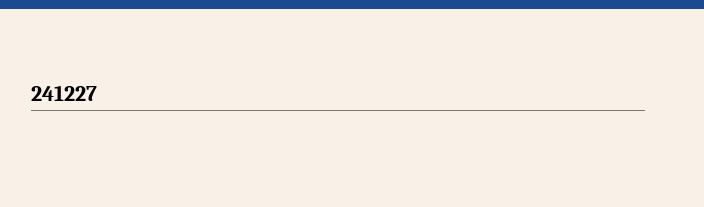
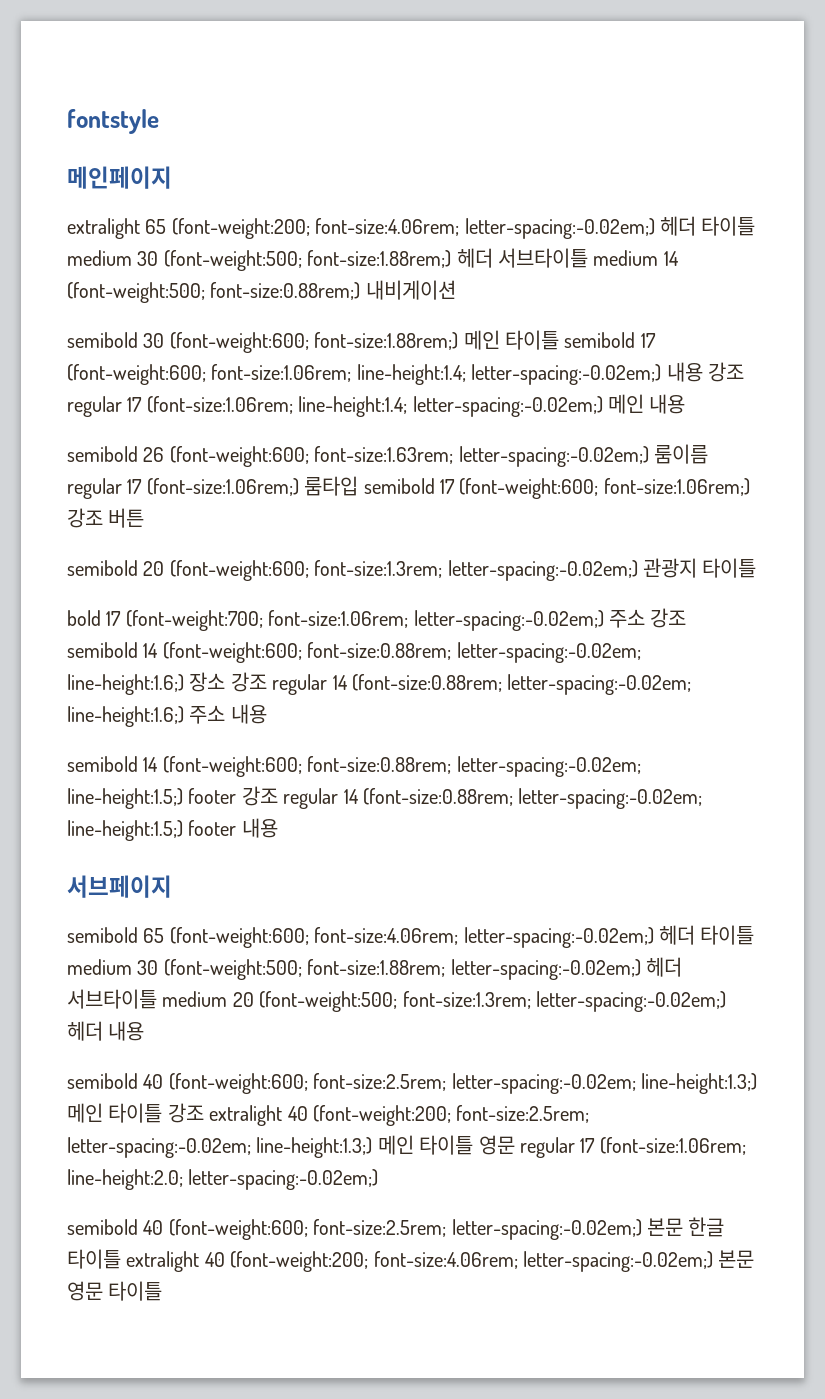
- 241227
+ fontstyle
+ 메인페이지
+ extralight 65 (font-weight:200; font-size:4.06rem; letter-spacing:-0.02em;) 헤더 타이틀 medium 30 (font-weight:500; font-size:1.88rem;) 헤더 서브타이틀 medium 14 (font-weight:500; font-size:0.88rem;) 내비게이션
+ semibold 30 (font-weight:600; font-size:1.88rem;) 메인 타이틀 semibold 17 (font-weight:600; font-size:1.06rem; line-height:1.4; letter-spacing:-0.02em;) 내용 강조 regular 17 (font-size:1.06rem; line-height:1.4; letter-spacing:-0.02em;) 메인 내용
+ semibold 26 (font-weight:600; font-size:1.63rem; letter-spacing:-0.02em;) 룸이름 regular 17 (font-size:1.06rem;) 룸타입 semibold 17 (font-weight:600; font-size:1.06rem;) 강조 버튼
+ semibold 20 (font-weight:600; font-size:1.3rem; letter-spacing:-0.02em;) 관광지 타이틀
+ bold 17 (font-weight:700; font-size:1.06rem; letter-spacing:-0.02em;) 주소 강조 semibold 14 (font-weight:600; font-size:0.88rem; letter-spacing:-0.02em; line-height:1.6;) 장소 강조 regular 14 (font-size:0.88rem; letter-spacing:-0.02em; line-height:1.6;) 주소 내용
+ semibold 14 (font-weight:600; font-size:0.88rem; letter-spacing:-0.02em; line-height:1.5;) footer 강조 regular 14 (font-size:0.88rem; letter-spacing:-0.02em; line-height:1.5;) footer 내용
+ 서브페이지
+ semibold 65 (font-weight:600; font-size:4.06rem; letter-spacing:-0.02em;) 헤더 타이틀 medium 30 (font-weight:500; font-size:1.88rem; letter-spacing:-0.02em;) 헤더 서브타이틀 medium 20 (font-weight:500; font-size:1.3rem; letter-spacing:-0.02em;) 헤더 내용
+ semibold 40 (font-weight:600; font-size:2.5rem; letter-spacing:-0.02em; line-height:1.3;) 메인 타이틀 강조 extralight 40 (font-weight:200; font-size:2.5rem; letter-spacing:-0.02em; line-height:1.3;) 메인 타이틀 영문 regular 17 (font-size:1.06rem; line-height:2.0; letter-spacing:-0.02em;)
+ semibold 40 (font-weight:600; font-size:2.5rem; letter-spacing:-0.02em;) 본문 한글 타이틀 extralight 40 (font-weight:200; font-size:4.06rem; letter-spacing:-0.02em;) 본문 영문 타이틀

